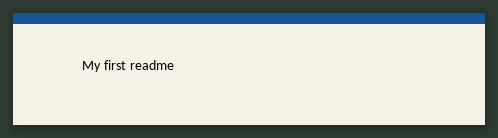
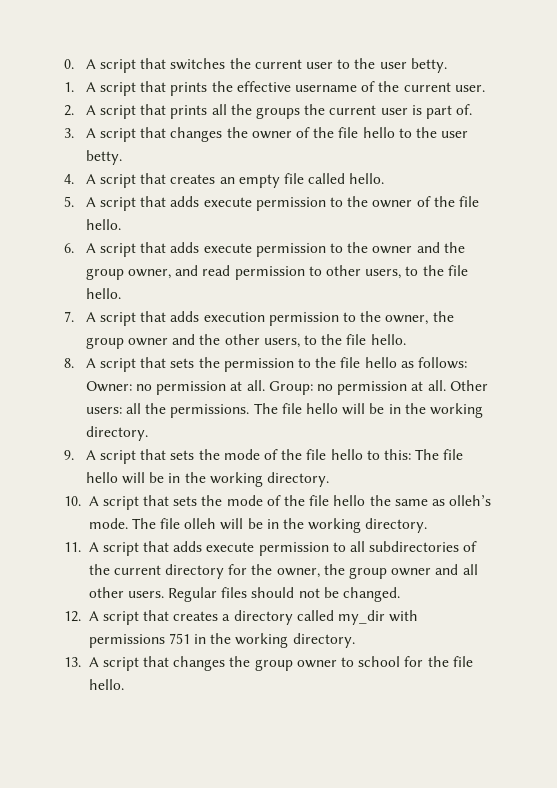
- My first readme
+ 0. A script that switches the current user to the user betty.
+ 1. A script that prints the effective username of the current user.
+ 2. A script that prints all the groups the current user is part of.
+ 3. A script that changes the owner of the file hello to the user betty.
+ 4. A script that creates an empty file called hello.
+ 5. A script that adds execute permission to the owner of the file hello.
+ 6. A script that adds execute permission to the owner and the group owner, and read permission to other users, to the file hello.
+ 7. A script that adds execution permission to the owner, the group owner and the other users, to the file hello.
+ 8. A script that sets the permission to the file hello as follows: Owner: no permission at all. Group: no permission at all. Other users: all the permissions. The file hello will be in the working directory.
+ 9. A script that sets the mode of the file hello to this: The file hello will be in the working directory.
+ 10. A script that sets the mode of the file hello the same as olleh’s mode. The file olleh will be in the working directory.
+ 11. A script that adds execute permission to all subdirectories of the current directory for the owner, the group owner and all other users. Regular files should not be changed.
+ 12. A script that creates a directory called my_dir with permissions 751 in the working directory.
+ 13. A script that changes the group owner to school for the file hello.

